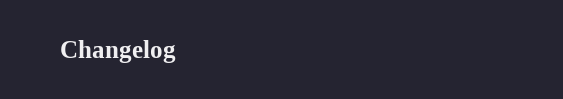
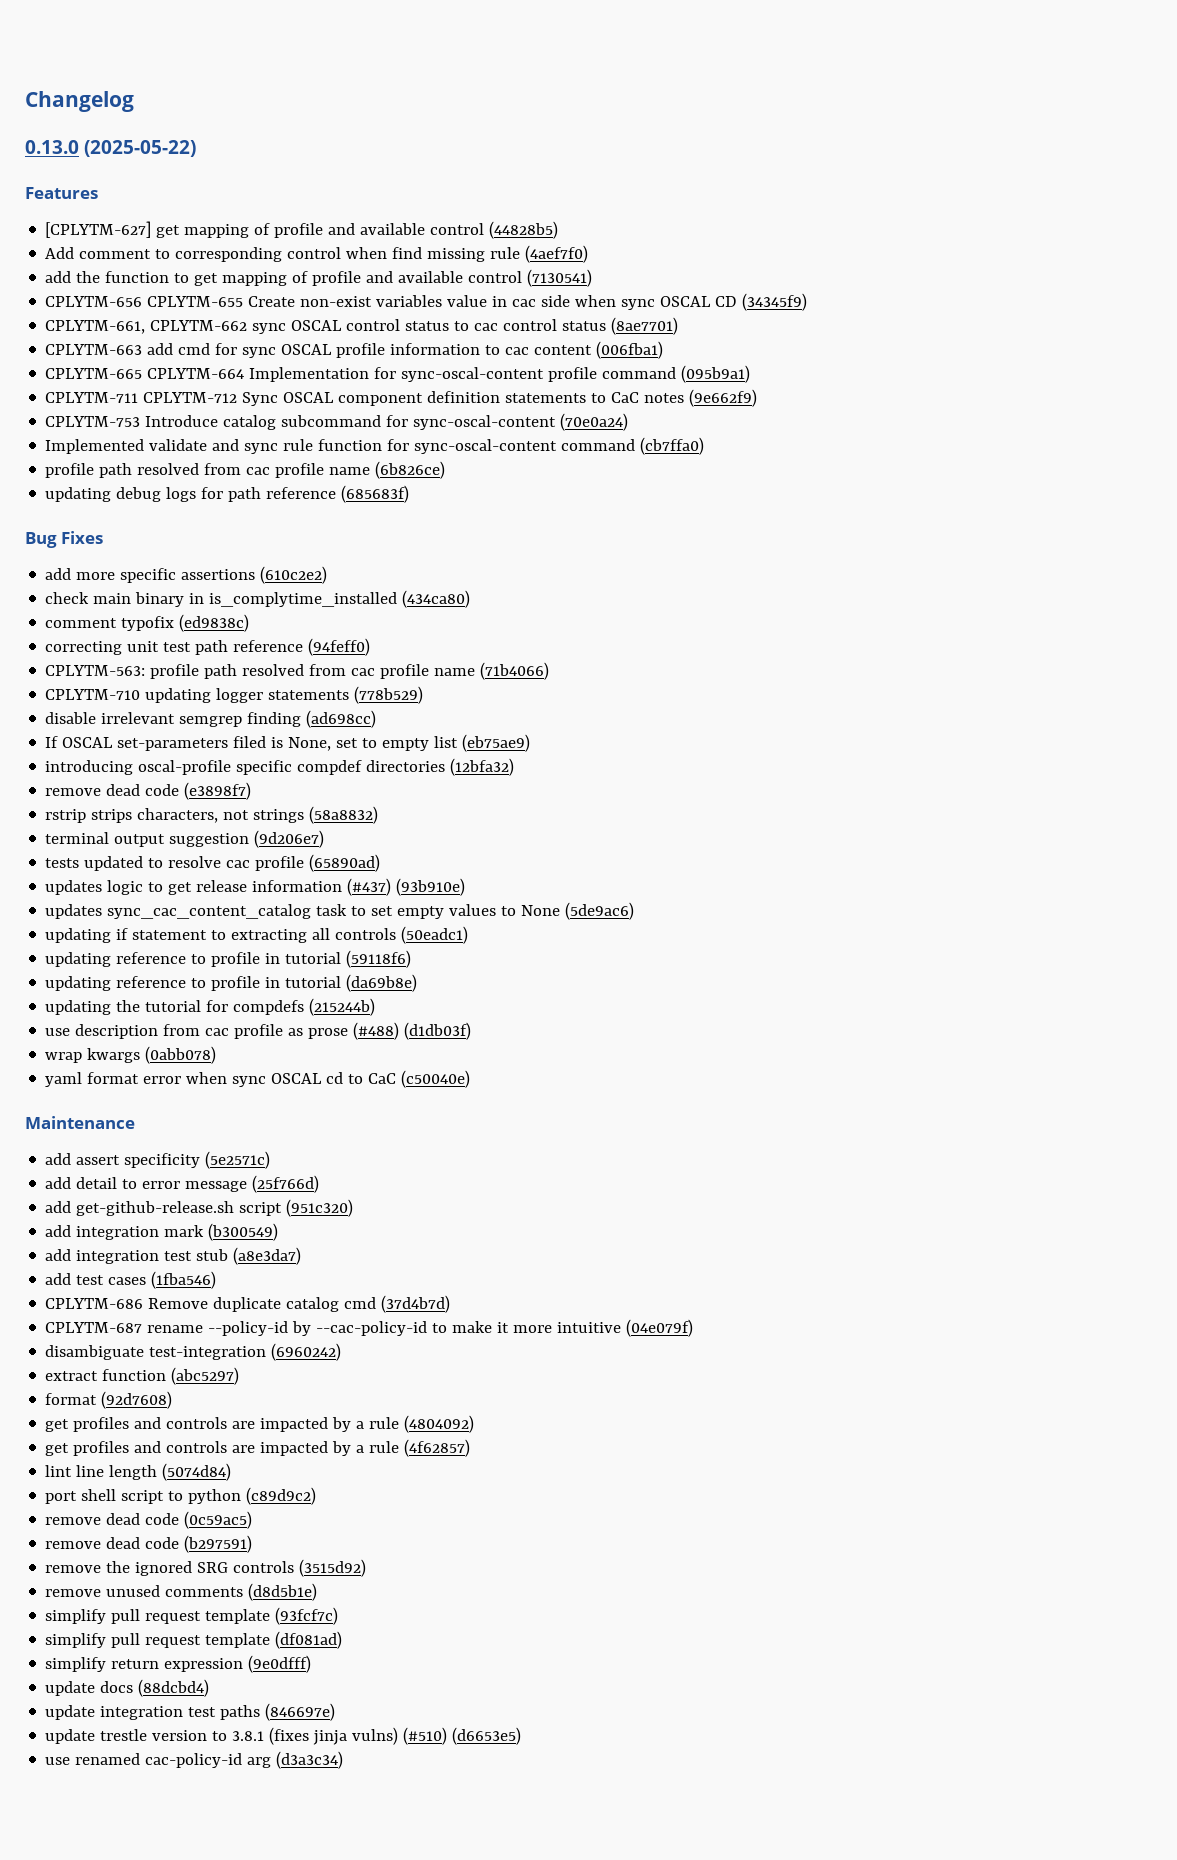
+ 0.13.0 (2025-05-22)
+ Features
+ [CPLYTM-627] get mapping of profile and available control (44828b5)
+ Add comment to corresponding control when find missing rule (4aef7f0)
+ add the function to get mapping of profile and available control (7130541)
+ CPLYTM-656 CPLYTM-655 Create non-exist variables value in cac side when sync OSCAL CD (34345f9)
+ CPLYTM-661, CPLYTM-662 sync OSCAL control status to cac control status (8ae7701)
+ CPLYTM-663 add cmd for sync OSCAL profile information to cac content (006fba1)
+ CPLYTM-665 CPLYTM-664 Implementation for sync-oscal-content profile command (095b9a1)
+ CPLYTM-711 CPLYTM-712 Sync OSCAL component definition statements to CaC notes (9e662f9)
+ CPLYTM-753 Introduce catalog subcommand for sync-oscal-content (70e0a24)
+ Implemented validate and sync rule function for sync-oscal-content command (cb7ffa0)
+ profile path resolved from cac profile name (6b826ce)
+ updating debug logs for path reference (685683f)
+ Bug Fixes
+ add more specific assertions (610c2e2)
+ check main binary in is_complytime_installed (434ca80)
+ comment typofix (ed9838c)
+ correcting unit test path reference (94feff0)
+ CPLYTM-563: profile path resolved from cac profile name (71b4066)
+ CPLYTM-710 updating logger statements (778b529)
+ disable irrelevant semgrep finding (ad698cc)
+ If OSCAL set-parameters filed is None, set to empty list (eb75ae9)
+ introducing oscal-profile specific compdef directories (12bfa32)
+ remove dead code (e3898f7)
+ rstrip strips characters, not strings (58a8832)
+ terminal output suggestion (9d206e7)
+ tests updated to resolve cac profile (65890ad)
+ updates logic to get release information (#437) (93b910e)
+ updates sync_cac_content_catalog task to set empty values to None (5de9ac6)
+ updating if statement to extracting all controls (50eadc1)
+ updating reference to profile in tutorial (59118f6)
+ updating reference to profile in tutorial (da69b8e)
+ updating the tutorial for compdefs (215244b)
+ use description from cac profile as prose (#488) (d1db03f)
+ wrap kwargs (0abb078)
+ yaml format error when sync OSCAL cd to CaC (c50040e)
+ Maintenance
+ add assert specificity (5e2571c)
+ add detail to error message (25f766d)
+ add get-github-release.sh script (951c320)
+ add integration mark (b300549)
+ add integration test stub (a8e3da7)
+ add test cases (1fba546)
+ CPLYTM-686 Remove duplicate catalog cmd (37d4b7d)
+ CPLYTM-687 rename --policy-id by --cac-policy-id to make it more intuitive (04e079f)
+ disambiguate test-integration (6960242)
+ extract function (abc5297)
+ format (92d7608)
+ get profiles and controls are impacted by a rule (4804092)
+ get profiles and controls are impacted by a rule (4f62857)
+ lint line length (5074d84)
+ port shell script to python (c89d9c2)
+ remove dead code (0c59ac5)
+ remove dead code (b297591)
+ remove the ignored SRG controls (3515d92)
+ remove unused comments (d8d5b1e)
+ simplify pull request template (93fcf7c)
+ simplify pull request template (df081ad)
+ simplify return expression (9e0dfff)
+ update docs (88dcbd4)
+ update integration test paths (846697e)
+ update trestle version to 3.8.1 (fixes jinja vulns) (#510) (d6653e5)
+ use renamed cac-policy-id arg (d3a3c34)

